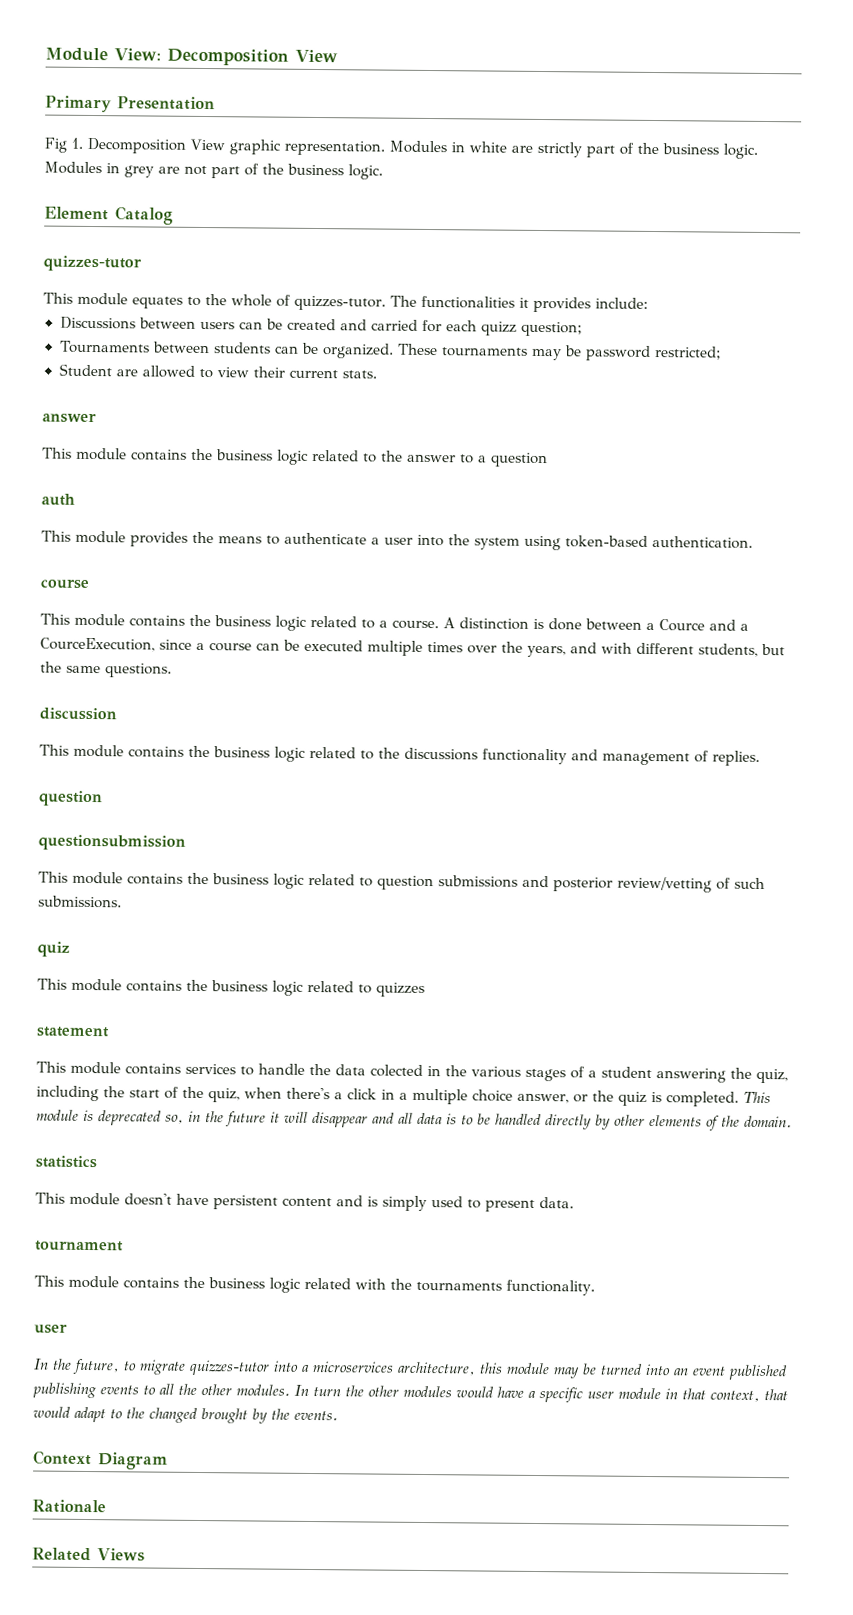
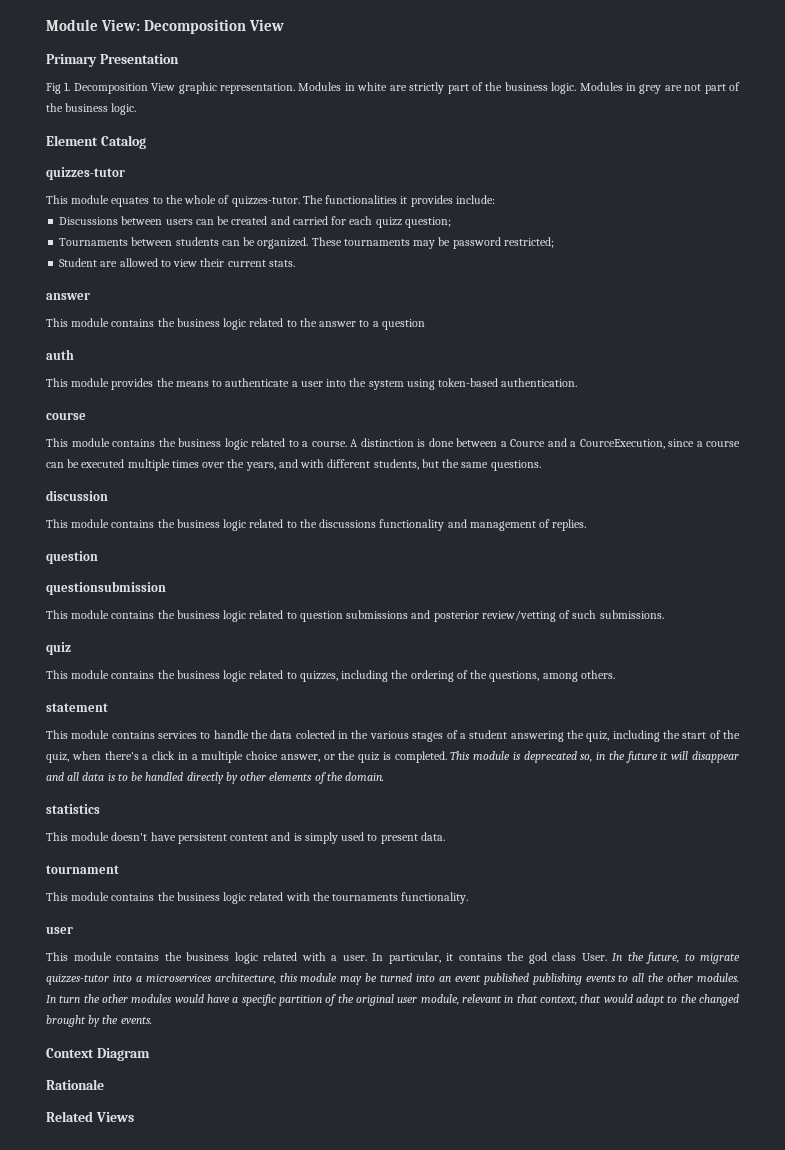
- This module contains the business logic related to quizzes
+ This module contains the business logic related to quizzes, including the ordering of the questions, among others.
+ This module contains the business logic related with a user. In particular, it contains the god class User.
- In turn the other modules would have a specific user module in that context, that would adapt to the changed brought by the events.
+ In turn the other modules would have a specific partition of the original user module, relevant in that context, that would adapt to the changed brought by the events.

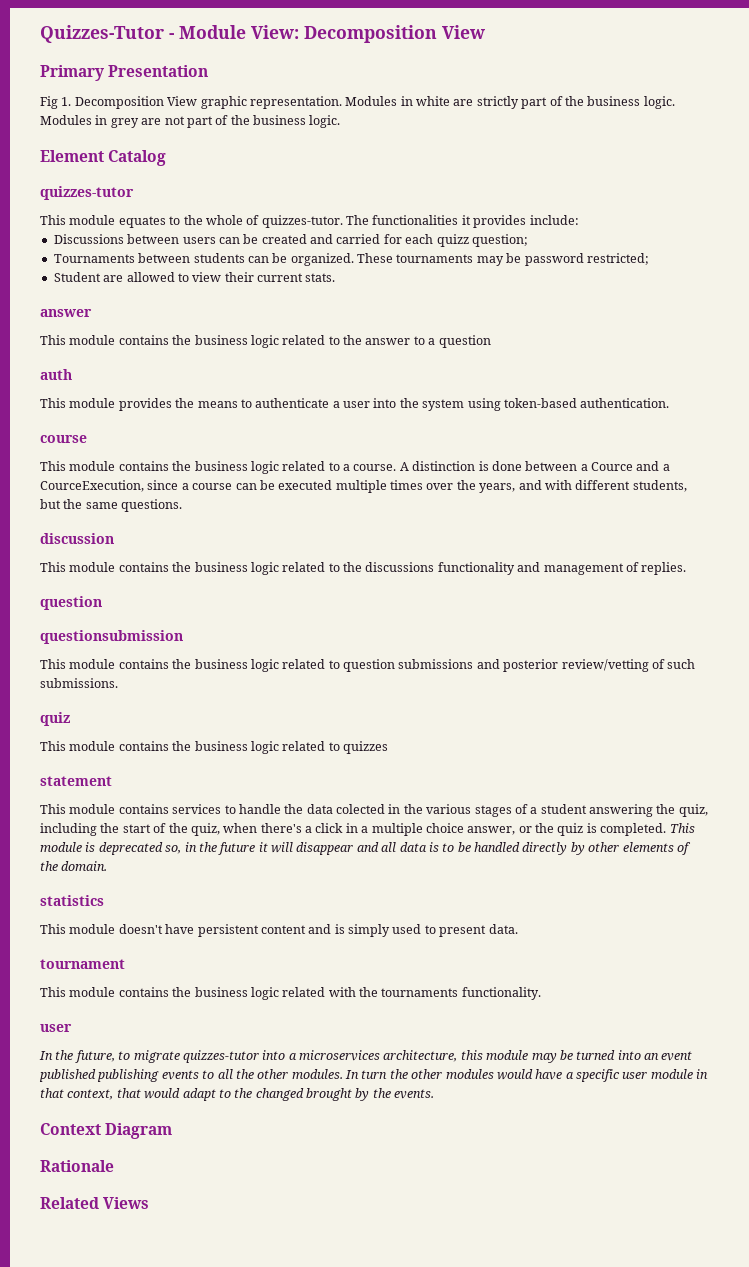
- Module View: Decomposition View
+ Quizzes-Tutor - Module View: Decomposition View
- This module contains the business logic related to quizzes, including the ordering of the questions, among others.
+ This module contains the business logic related to quizzes
- This module contains the business logic related with a user. In particular, it contains the god class User.
- In turn the other modules would have a specific partition of the original user module, relevant in that context, that would adapt to the changed brought by the events.
+ In turn the other modules would have a specific user module in that context, that would adapt to the changed brought by the events.

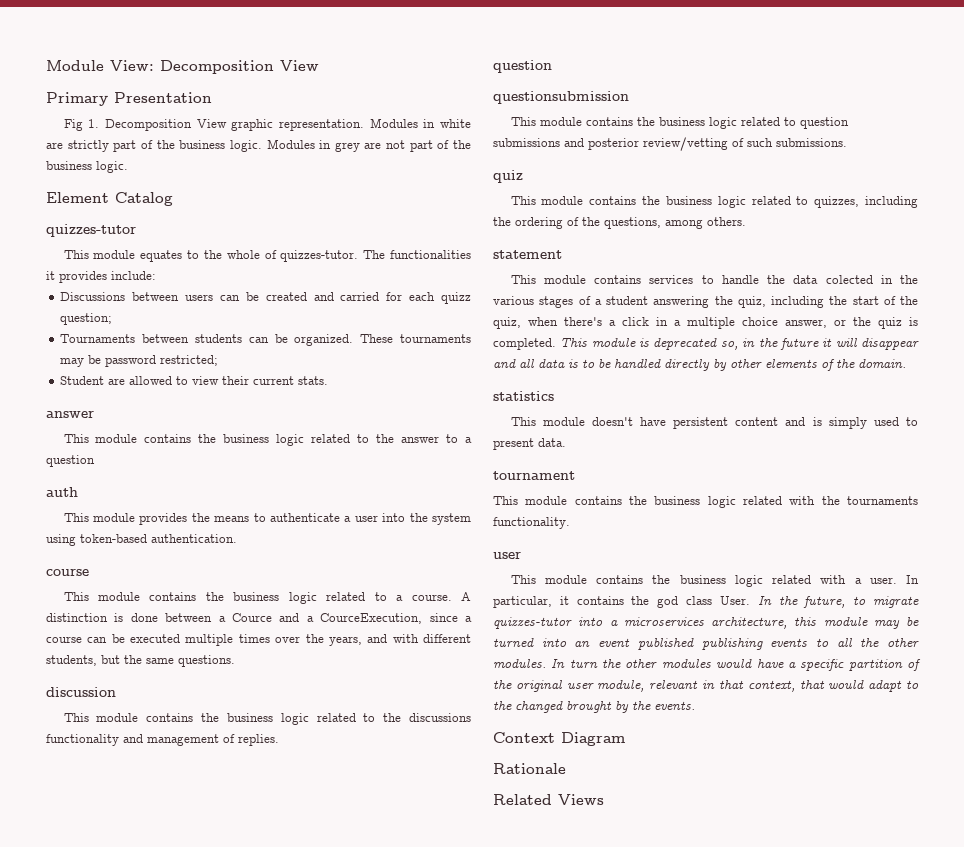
- Quizzes-Tutor - Module View: Decomposition View
+ Module View: Decomposition View
- This module contains the business logic related to quizzes
+ This module contains the business logic related to quizzes, including the ordering of the questions, among others.
+ This module contains the business logic related with a user. In particular, it contains the god class User.
- In turn the other modules would have a specific user module in that context, that would adapt to the changed brought by the events.
+ In turn the other modules would have a specific partition of the original user module, relevant in that context, that would adapt to the changed brought by the events.

